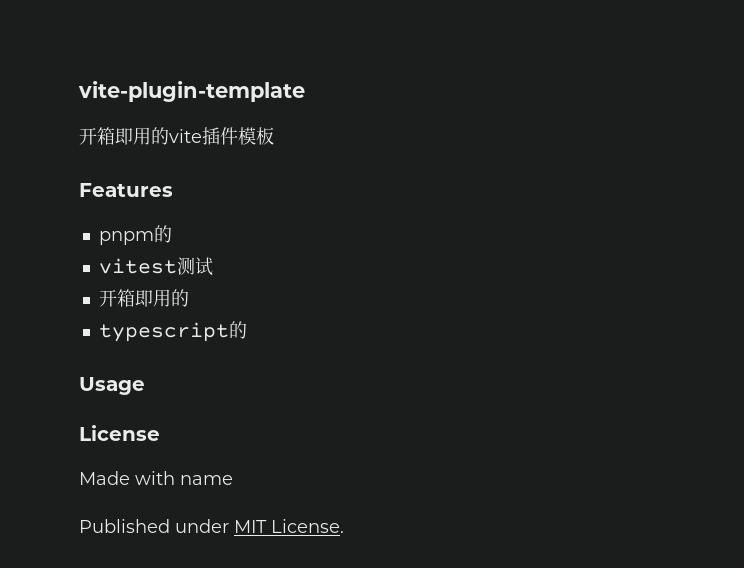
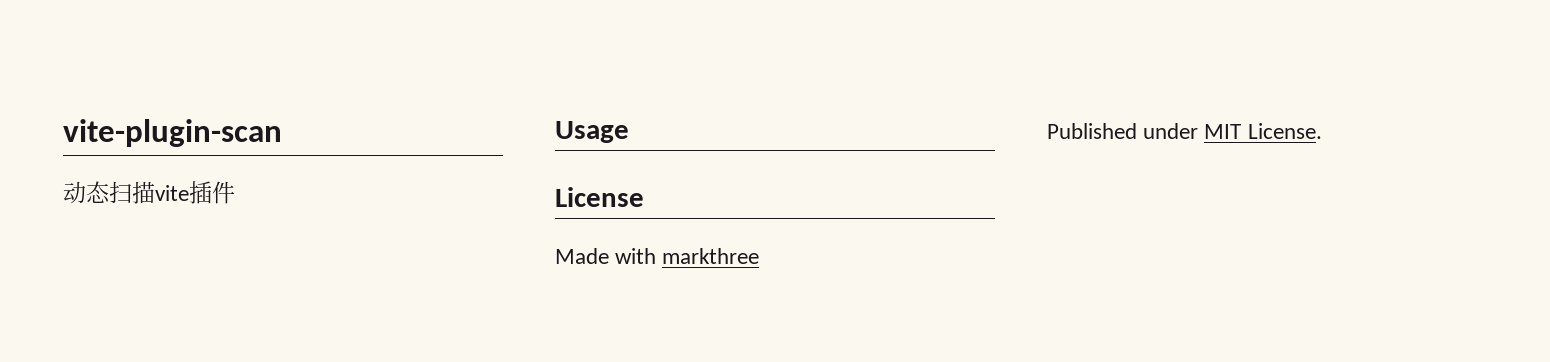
- vite-plugin-template
- 开箱即用的vite插件模板
- Features
- pnpm的
- vitest测试
- 开箱即用的
- typescript的
+ vite-plugin-scan
+ 动态扫描vite插件
- Made with name
+ Made with markthree

